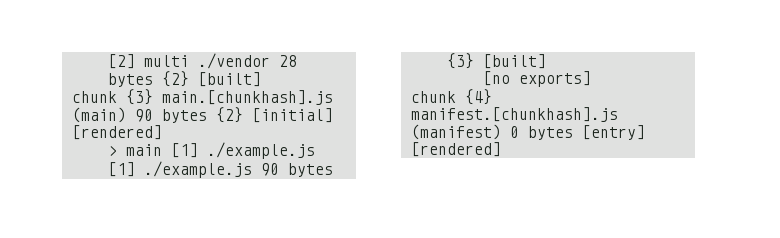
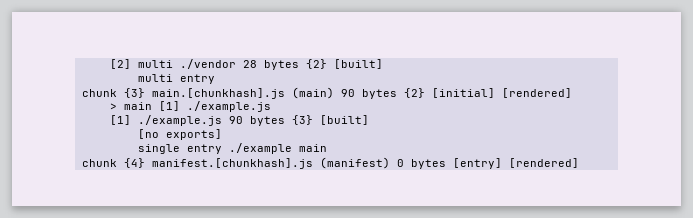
+ multi entry
+ single entry ./example main

